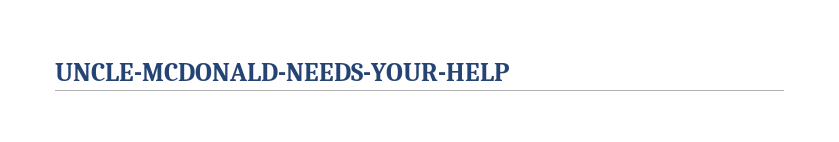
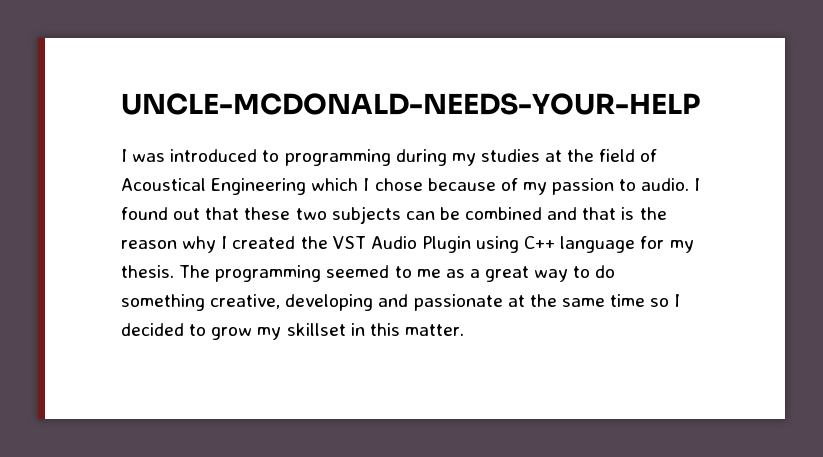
+ I was introduced to programming during my studies at the field of Acoustical Engineering which I chose because of my passion to audio. I found out that these two subjects can be combined and that is the reason why I created the VST Audio Plugin using C++ language for my thesis. The programming seemed to me as a great way to do something creative, developing and passionate at the same time so I decided to grow my skillset in this matter.

